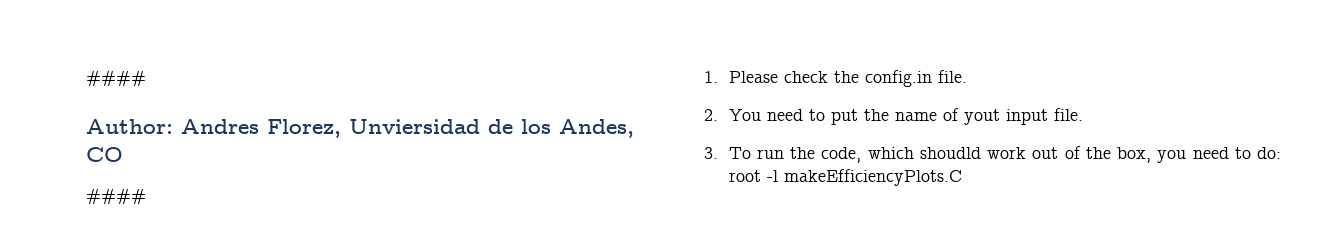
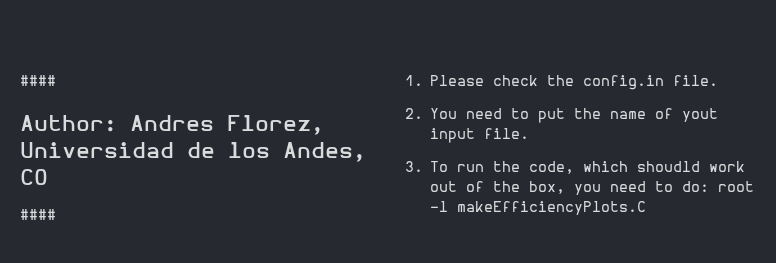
- Author: Andres Florez, Unviersidad de los Andes, CO
+ Author: Andres Florez, Universidad de los Andes, CO

